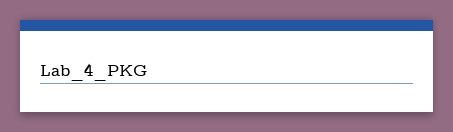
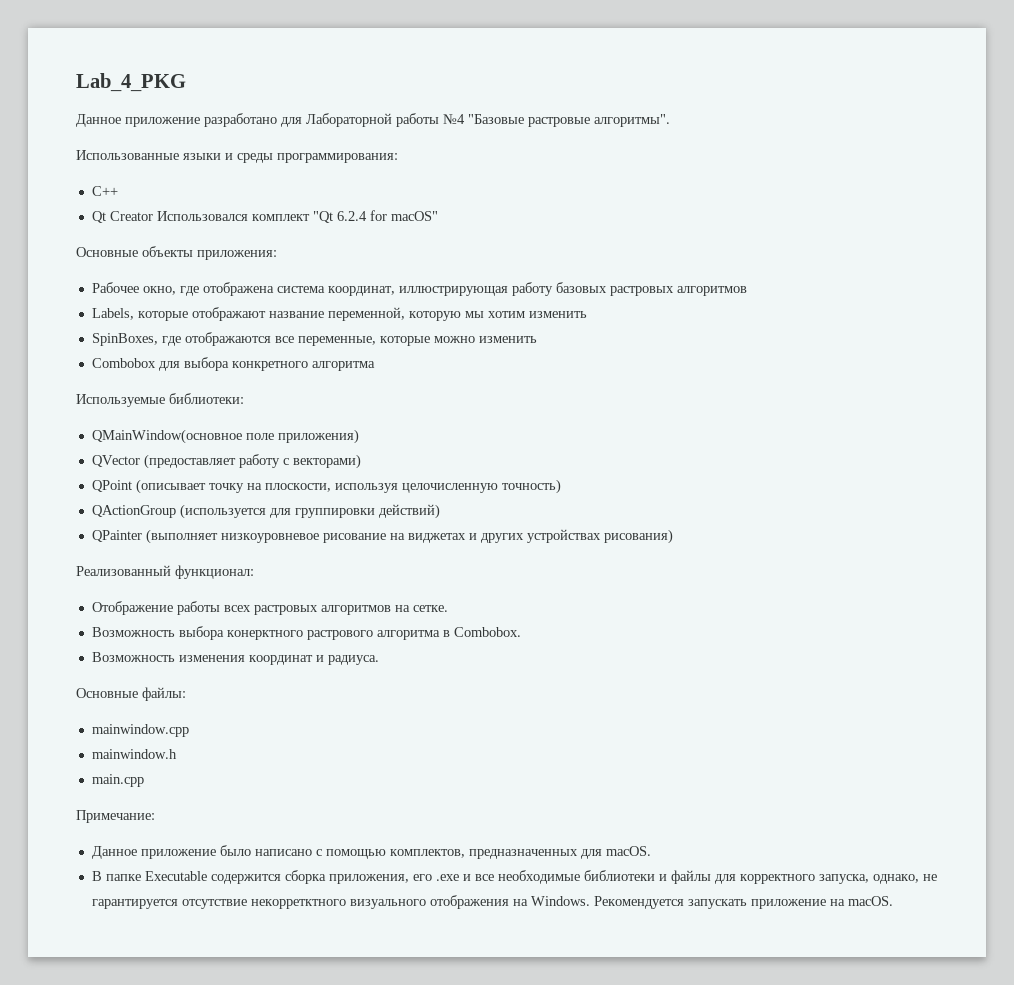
+ Данное приложение разработано для Лабораторной работы №4 "Базовые растровые алгоритмы".
+ Использованные языки и среды программирования:
+ C++
+ Qt Creator Использовался комплект "Qt 6.2.4 for macOS"
+ Основные объекты приложения:
+ Рабочее окно, где отображена система координат, иллюстрирующая работу базовых растровых алгоритмов
+ Labels, которые отображают название переменной, которую мы хотим изменить
+ SpinBoxes, где отображаются все переменные, которые можно изменить
+ Combobox для выбора конкретного алгоритма
+ Используемые библиотеки:
+ QMainWindow(основное поле приложения)
+ QVector (предоставляет работу с векторами)
+ QPoint (описывает точку на плоскости, используя целочисленную точность)
+ QActionGroup (используется для группировки действий)
+ QPainter (выполняет низкоуровневое рисование на виджетах и других устройствах рисования)
+ Реализованный функционал:
+ Отображение работы всех растровых алгоритмов на сетке.
+ Возможность выбора конерктного растрового алгоритма в Combobox.
+ Возможность изменения координат и радиуса.
+ Основные файлы:
+ mainwindow.cpp
+ mainwindow.h
+ main.cpp
+ Примечание:
+ Данное приложение было написано с помощью комплектов, предназначенных для macOS.
+ В папке Executable содержится сборка приложения, его .exe и все необходимые библиотеки и файлы для корректного запуска, однако, не гарантируется отсутствие некорретктного визуального отображения на Windows. Рекомендуется запускать приложение на macOS.

